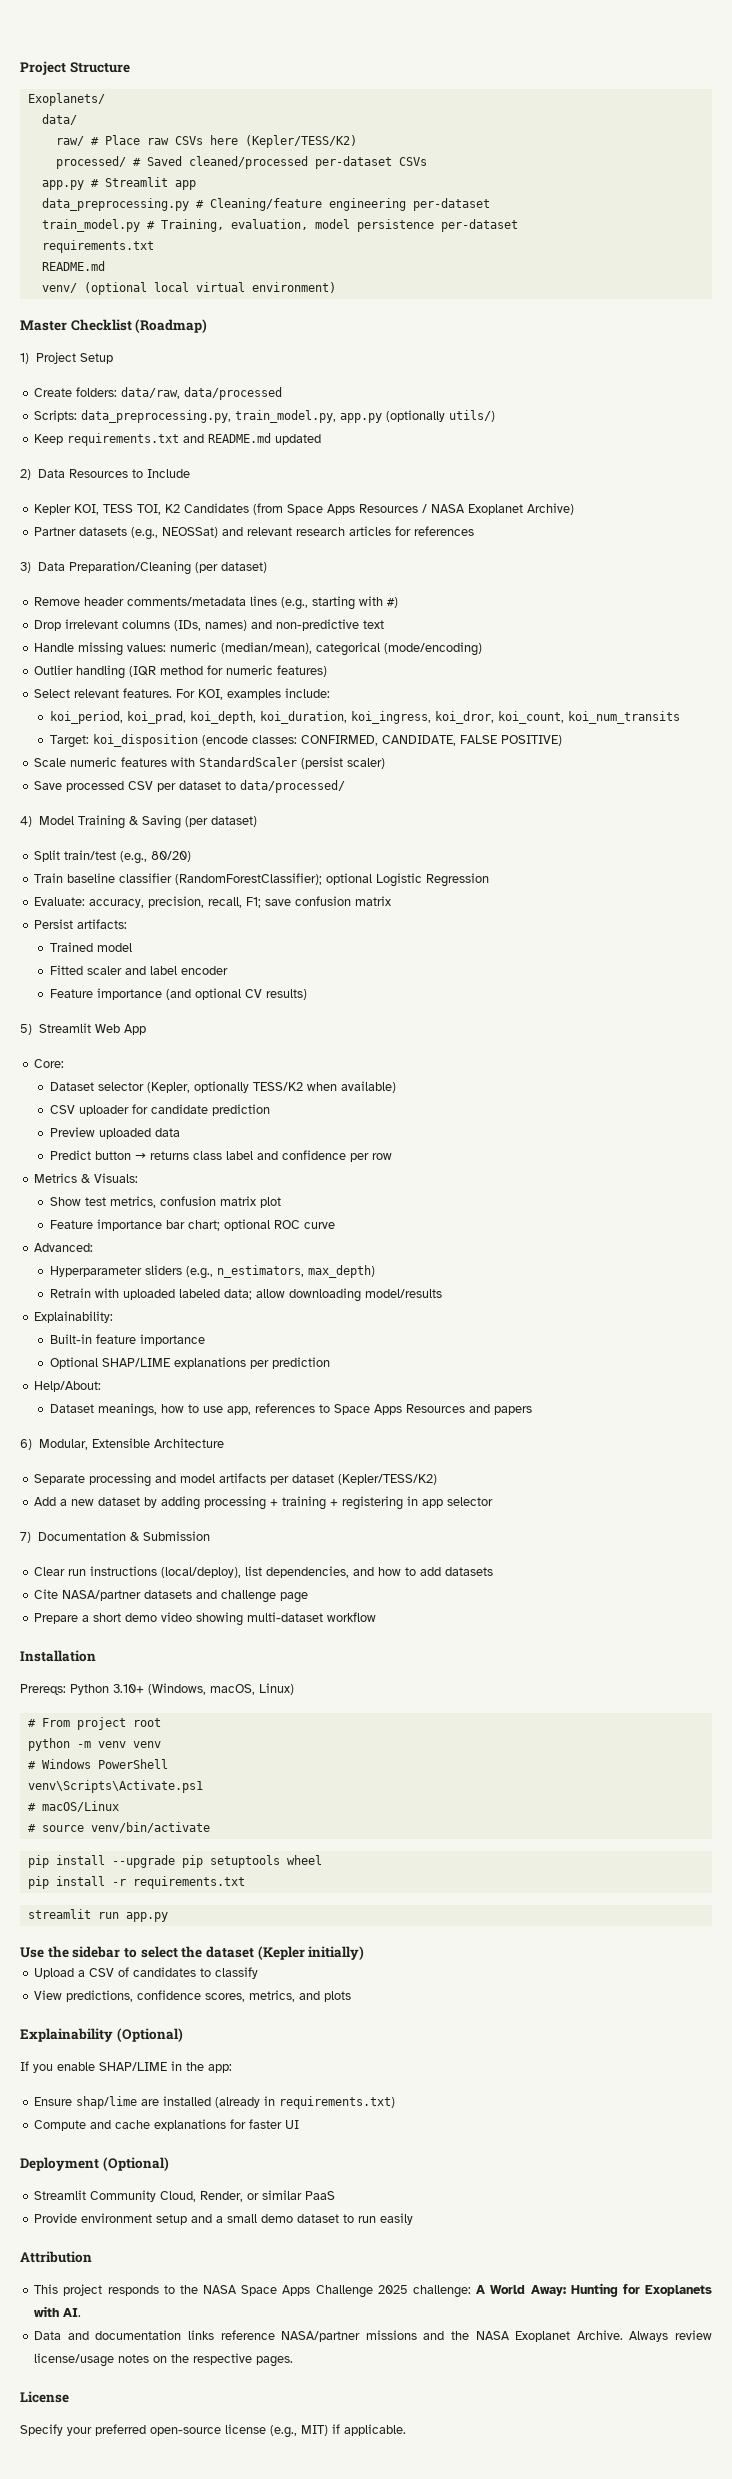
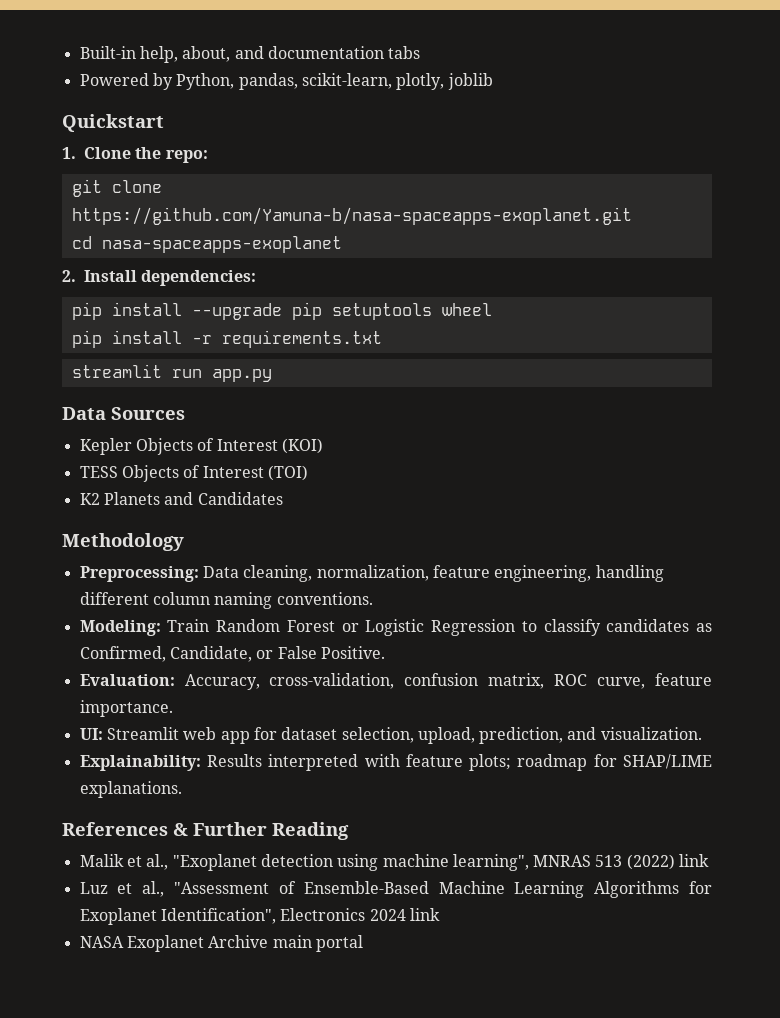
- Project Structure
- Exoplanets/
- data/
- raw/ # Place raw CSVs here (Kepler/TESS/K2)
- processed/ # Saved cleaned/processed per-dataset CSVs
- app.py # Streamlit app
- data_preprocessing.py # Cleaning/feature engineering per-dataset
- train_model.py # Training, evaluation, model persistence per-dataset
- requirements.txt
- README.md
- venv/ (optional local virtual environment)
- Master Checklist (Roadmap)
- 1) Project Setup
- Create folders: data/raw, data/processed
- Scripts: data_preprocessing.py, train_model.py, app.py (optionally utils/)
- Keep requirements.txt and README.md updated
- 2) Data Resources to Include
- Kepler KOI, TESS TOI, K2 Candidates (from Space Apps Resources / NASA Exoplanet Archive)
- Partner datasets (e.g., NEOSSat) and relevant research articles for references
- 3) Data Preparation/Cleaning (per dataset)
- Remove header comments/metadata lines (e.g., starting with #)
- Drop irrelevant columns (IDs, names) and non-predictive text
- Handle missing values: numeric (median/mean), categorical (mode/encoding)
- Outlier handling (IQR method for numeric features)
- Select relevant features. For KOI, examples include:
- koi_period, koi_prad, koi_depth, koi_duration, koi_ingress, koi_dror, koi_count, koi_num_transits
- Target: koi_disposition (encode classes: CONFIRMED, CANDIDATE, FALSE POSITIVE)
- Scale numeric features with StandardScaler (persist scaler)
- Save processed CSV per dataset to data/processed/
- 4) Model Training & Saving (per dataset)
- Split train/test (e.g., 80/20)
- Train baseline classifier (RandomForestClassifier); optional Logistic Regression
- Evaluate: accuracy, precision, recall, F1; save confusion matrix
- Persist artifacts:
- Trained model
- Fitted scaler and label encoder
- Feature importance (and optional CV results)
- 5) Streamlit Web App
- Core:
- Dataset selector (Kepler, optionally TESS/K2 when available)
- CSV uploader for candidate prediction
- Preview uploaded data
- Predict button → returns class label and confidence per row
- Metrics & Visuals:
- Show test metrics, confusion matrix plot
- Feature importance bar chart; optional ROC curve
- Advanced:
- Hyperparameter sliders (e.g., n_estimators, max_depth)
- Retrain with uploaded labeled data; allow downloading model/results
- Explainability:
- Built-in feature importance
- Optional SHAP/LIME explanations per prediction
- Help/About:
- Dataset meanings, how to use app, references to Space Apps Resources and papers
- 6) Modular, Extensible Architecture
- Separate processing and model artifacts per dataset (Kepler/TESS/K2)
- Add a new dataset by adding processing + training + registering in app selector
- 7) Documentation & Submission
- Clear run instructions (local/deploy), list dependencies, and how to add datasets
- Cite NASA/partner datasets and challenge page
- Prepare a short demo video showing multi-dataset workflow
- Installation
- Prereqs: Python 3.10+ (Windows, macOS, Linux)
- # From project root
- python -m venv venv
- # Windows PowerShell
- venv\Scripts\Activate.ps1
- # macOS/Linux
- # source venv/bin/activate
+ Built-in help, about, and documentation tabs
+ Powered by Python, pandas, scikit-learn, plotly, joblib
+ Quickstart
+ 1. Clone the repo:
+ git clone https://github.com/Yamuna-b/nasa-spaceapps-exoplanet.git
+ cd nasa-spaceapps-exoplanet
+ 2. Install dependencies:
- Use the sidebar to select the dataset (Kepler initially)
- Upload a CSV of candidates to classify
- View predictions, confidence scores, metrics, and plots
- Explainability (Optional)
- If you enable SHAP/LIME in the app:
- Ensure shap/lime are installed (already in requirements.txt)
- Compute and cache explanations for faster UI
- Deployment (Optional)
- Streamlit Community Cloud, Render, or similar PaaS
- Provide environment setup and a small demo dataset to run easily
- Attribution
- This project responds to the NASA Space Apps Challenge 2025 challenge: A World Away: Hunting for Exoplanets with AI.
- Data and documentation links reference NASA/partner missions and the NASA Exoplanet Archive. Always review license/usage notes on the respective pages.
- License
- Specify your preferred open-source license (e.g., MIT) if applicable.
+ Data Sources
+ Kepler Objects of Interest (KOI)
+ TESS Objects of Interest (TOI)
+ K2 Planets and Candidates
+ Methodology
+ Preprocessing: Data cleaning, normalization, feature engineering, handling different column naming conventions.
+ Modeling: Train Random Forest or Logistic Regression to classify candidates as Confirmed, Candidate, or False Positive.
+ Evaluation: Accuracy, cross-validation, confusion matrix, ROC curve, feature importance.
+ UI: Streamlit web app for dataset selection, upload, prediction, and visualization.
+ Explainability: Results interpreted with feature plots; roadmap for SHAP/LIME explanations.
+ References & Further Reading
+ Malik et al., "Exoplanet detection using machine learning", MNRAS 513 (2022) link
+ Luz et al., "Assessment of Ensemble-Based Machine Learning Algorithms for Exoplanet Identification", Electronics 2024 link
+ NASA Exoplanet Archive main portal

